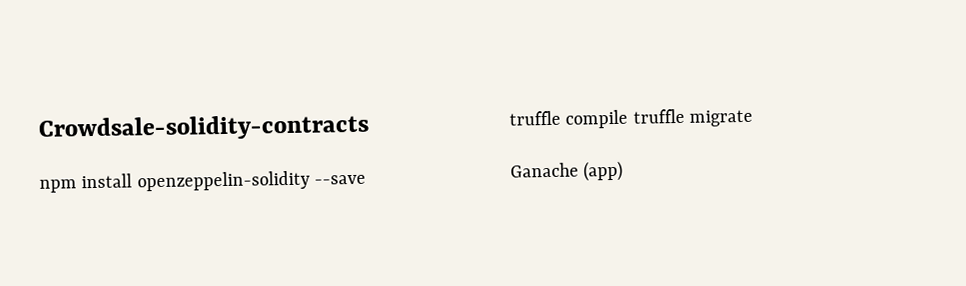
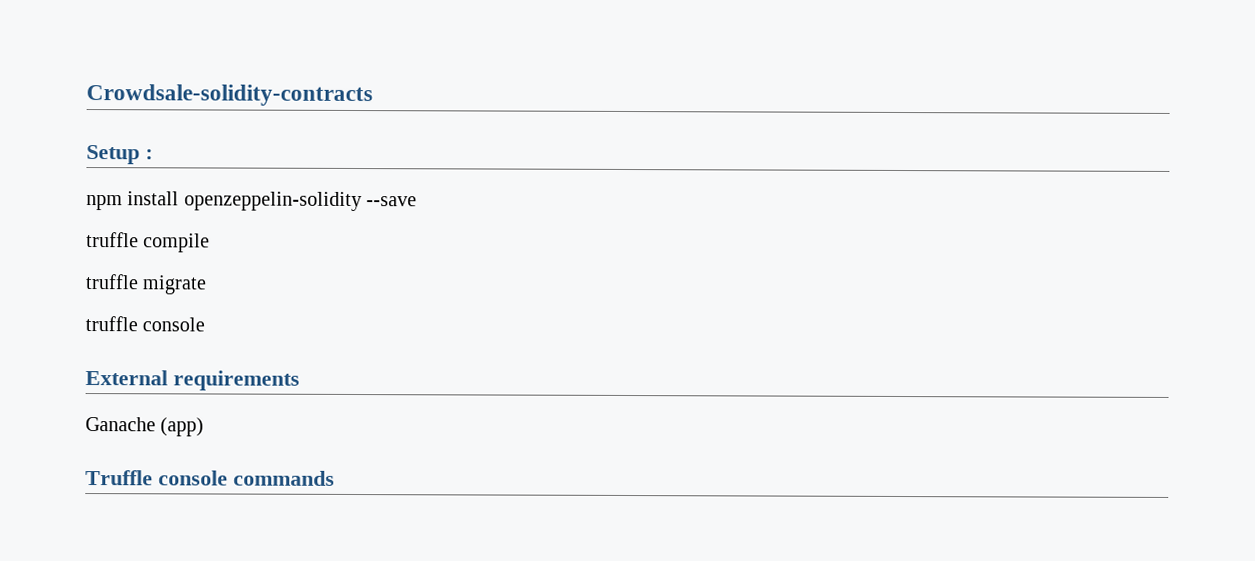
+ Setup :
- truffle compile truffle migrate
+ truffle compile
+ truffle migrate
+ truffle console
+ External requirements
+ Truffle console commands

